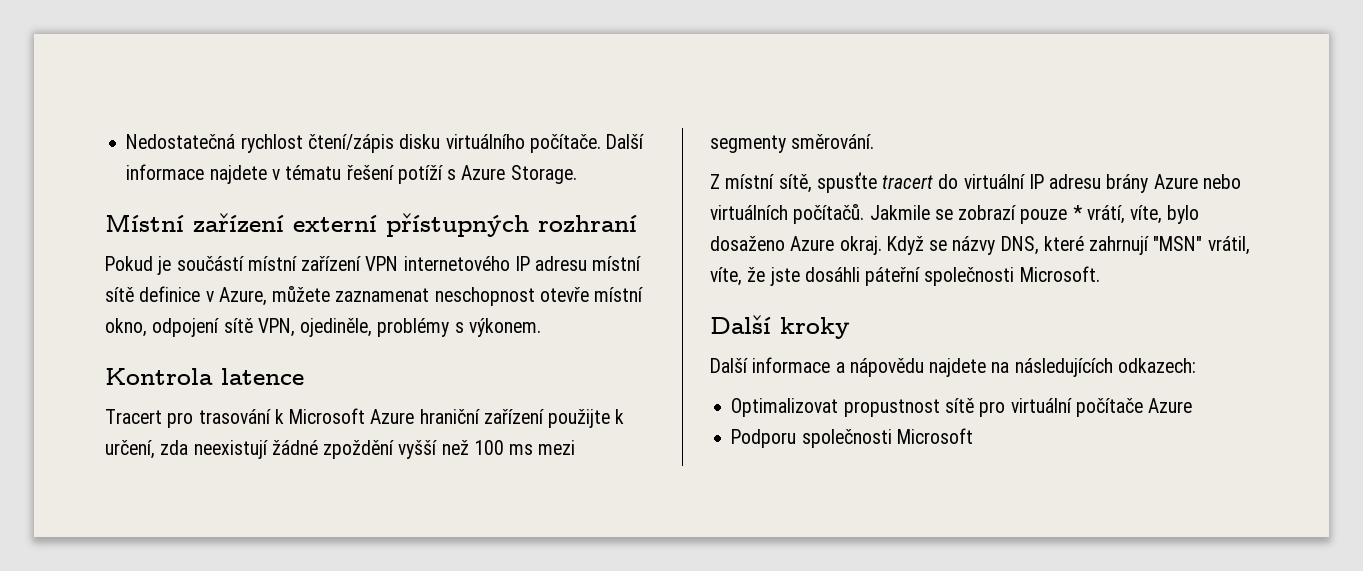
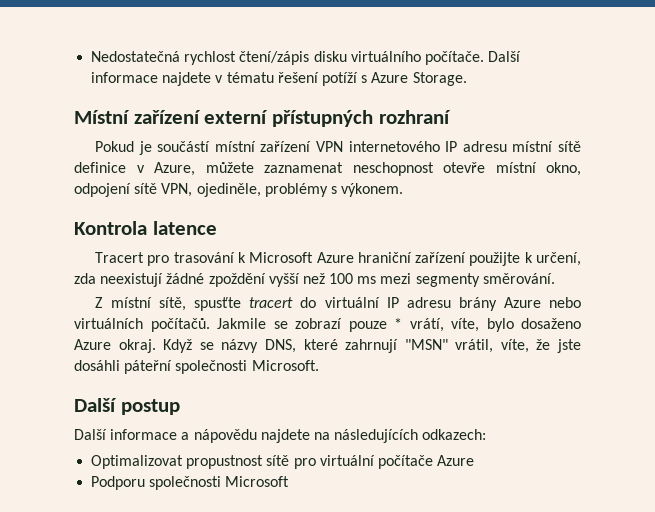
- Další kroky
+ Další postup

